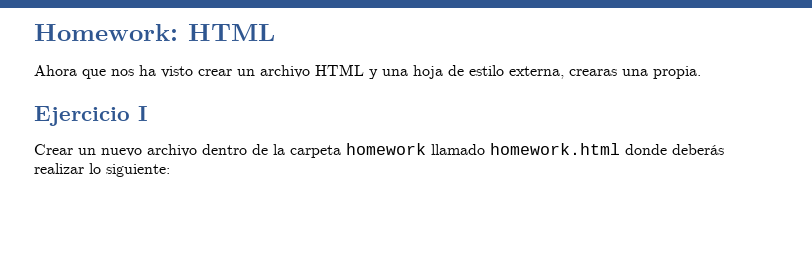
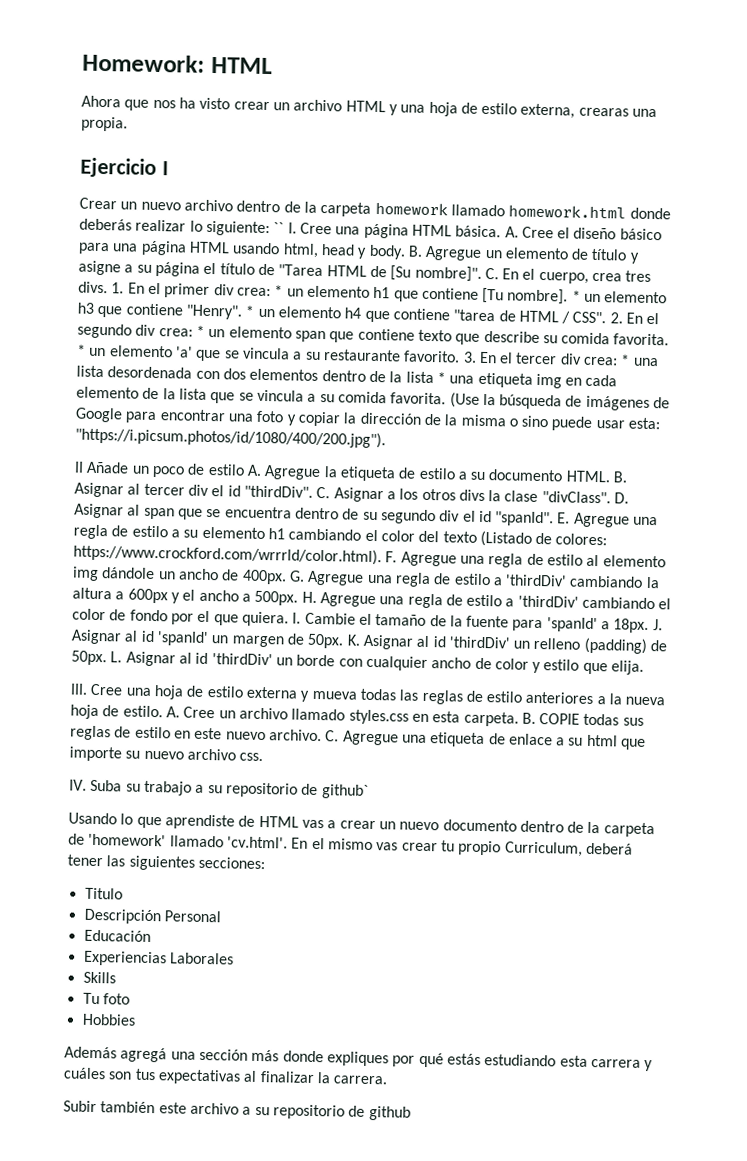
- Crear un nuevo archivo dentro de la carpeta homework llamado homework.html donde deberás realizar lo siguiente:
+ Crear un nuevo archivo dentro de la carpeta homework llamado homework.html donde deberás realizar lo siguiente: `` I. Cree una página HTML básica. A. Cree el diseño básico para una página HTML usando html, head y body. B. Agregue un elemento de título y asigne a su página el título de "Tarea HTML de [Su nombre]". C. En el cuerpo, crea tres divs. 1. En el primer div crea: * un elemento h1 que contiene [Tu nombre]. * un elemento h3 que contiene "Henry". * un elemento h4 que contiene "tarea de HTML / CSS". 2. En el segundo div crea: * un elemento span que contiene texto que describe su comida favorita. * un elemento 'a' que se vincula a su restaurante favorito. 3. En el tercer div crea: * una lista desordenada con dos elementos dentro de la lista * una etiqueta img en cada elemento de la lista que se vincula a su comida favorita. (Use la búsqueda de imágenes de Google para encontrar una foto y copiar la dirección de la misma o sino puede usar esta: "https://i.picsum.photos/id/1080/400/200.jpg").
+ II Añade un poco de estilo A. Agregue la etiqueta de estilo a su documento HTML. B. Asignar al tercer div el id "thirdDiv". C. Asignar a los otros divs la clase "divClass". D. Asignar al span que se encuentra dentro de su segundo div el id "spanId". E. Agregue una regla de estilo a su elemento h1 cambiando el color del texto (Listado de colores: https://www.crockford.com/wrrrld/color.html). F. Agregue una regla de estilo al elemento img dándole un ancho de 400px. G. Agregue una regla de estilo a 'thirdDiv' cambiando la altura a 600px y el ancho a 500px. H. Agregue una regla de estilo a 'thirdDiv' cambiando el color de fondo por el que quiera. I. Cambie el tamaño de la fuente para 'spanId' a 18px. J. Asignar al id 'spanId' un margen de 50px. K. Asignar al id 'thirdDiv' un relleno (padding) de 50px. L. Asignar al id 'thirdDiv' un borde con cualquier ancho de color y estilo que elija.
+ III. Cree una hoja de estilo externa y mueva todas las reglas de estilo anteriores a la nueva hoja de estilo. A. Cree un archivo llamado styles.css en esta carpeta. B. COPIE todas sus reglas de estilo en este nuevo archivo. C. Agregue una etiqueta de enlace a su html que importe su nuevo archivo css.
+ IV. Suba su trabajo a su repositorio de github`
+ Usando lo que aprendiste de HTML vas a crear un nuevo documento dentro de la carpeta de 'homework' llamado 'cv.html'. En el mismo vas crear tu propio Curriculum, deberá tener las siguientes secciones:
+ Titulo
+ Descripción Personal
+ Educación
+ Experiencias Laborales
+ Skills
+ Tu foto
+ Hobbies
+ Además agregá una sección más donde expliques por qué estás estudiando esta carrera y cuáles son tus expectativas al finalizar la carrera.
+ Subir también este archivo a su repositorio de github

